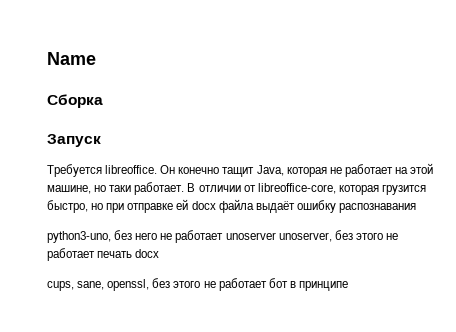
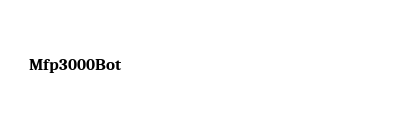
- Name
- Сборка
- Запуск
- Требуется libreoffice. Он конечно тащит Java, которая не работает на этой машине, но таки работает. В отличии от libreoffice-core, которая грузится быстро, но при отправке ей docx файла выдаёт ошибку распознавания
- python3-uno, без него не работает unoserver unoserver, без этого не работает печать docx
- cups, sane, openssl, без этого не работает бот в принципе
+ Mfp3000Bot

